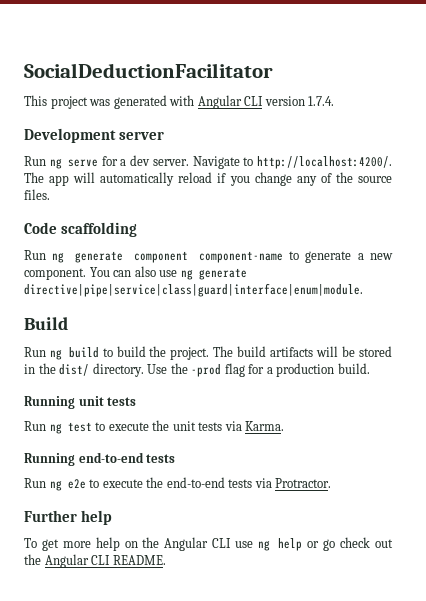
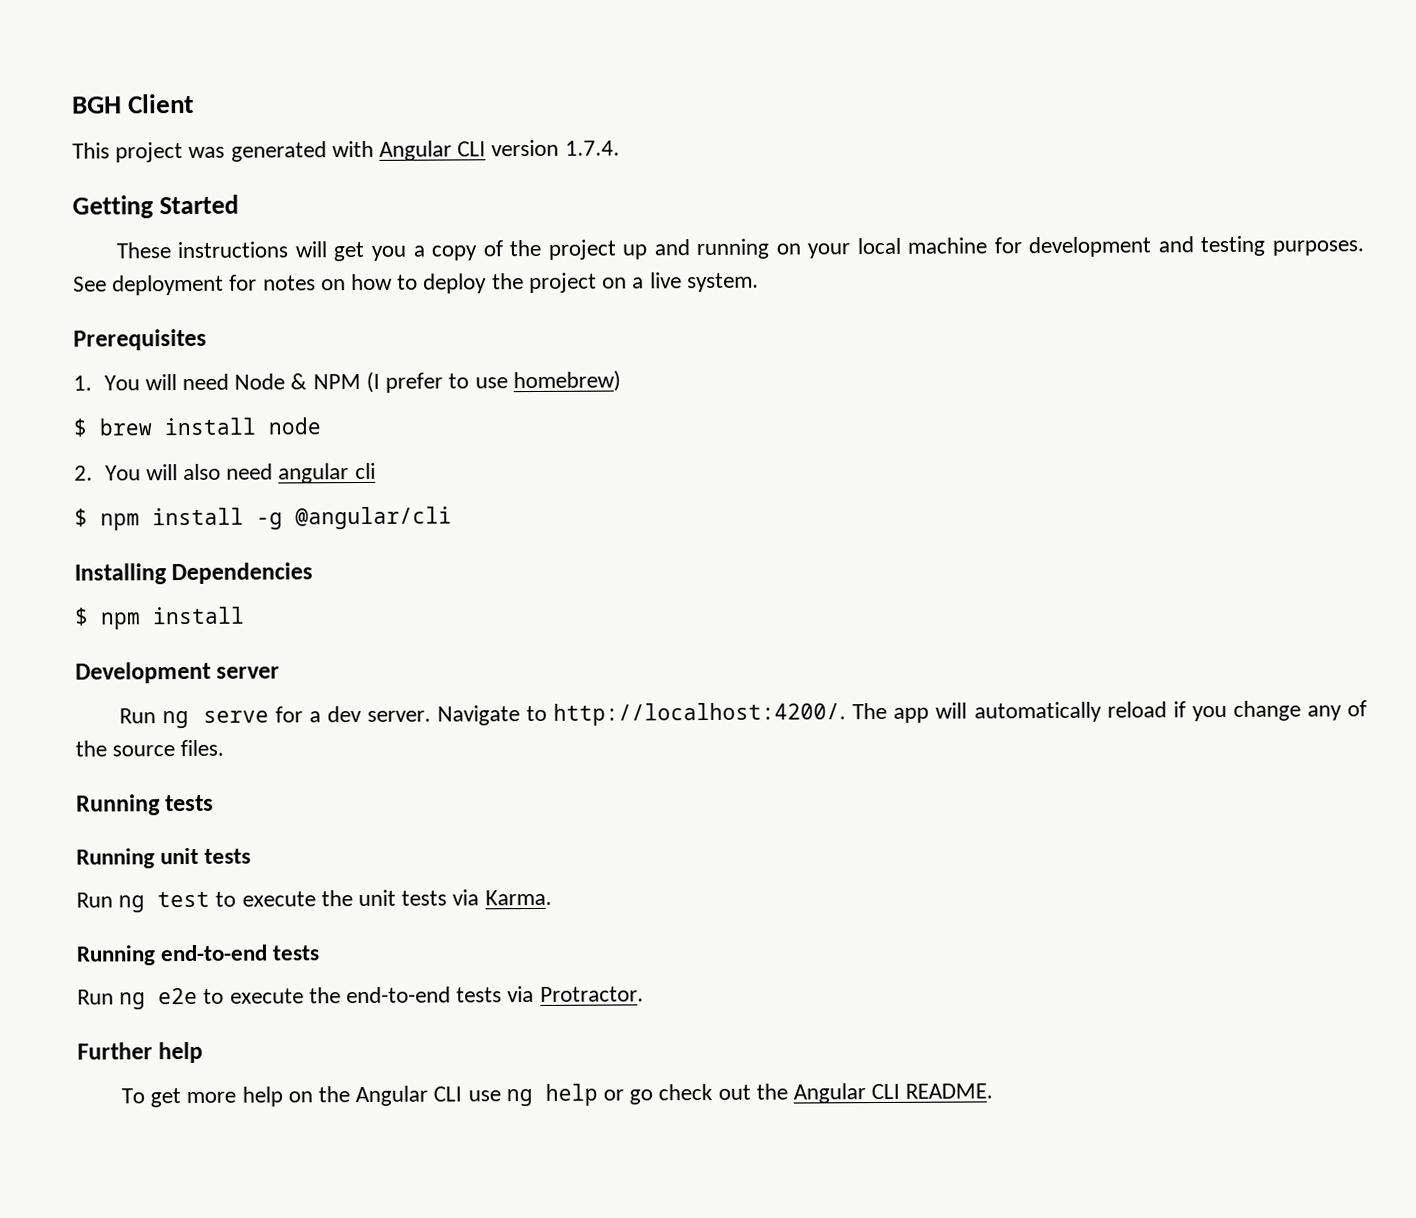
- SocialDeductionFacilitator
+ BGH Client
+ Getting Started
+ These instructions will get you a copy of the project up and running on your local machine for development and testing purposes. See deployment for notes on how to deploy the project on a live system.
+ Prerequisites
+ 1. You will need Node & NPM (I prefer to use homebrew)
+ $ brew install node
+ 2. You will also need angular cli
+ $ npm install -g @angular/cli
+ Installing Dependencies
+ $ npm install
- Code scaffolding
- Run ng generate component component-name to generate a new component. You can also use ng generate directive|pipe|service|class|guard|interface|enum|module.
- Build
- Run ng build to build the project. The build artifacts will be stored in the dist/ directory. Use the -prod flag for a production build.
+ Running tests

